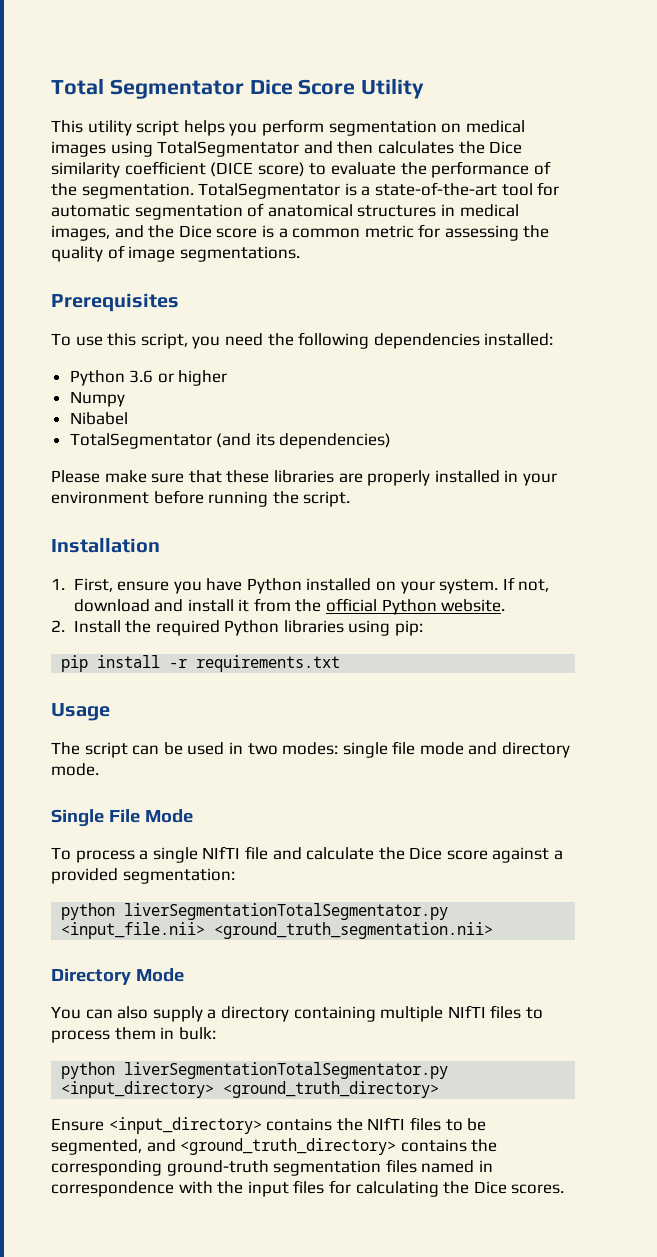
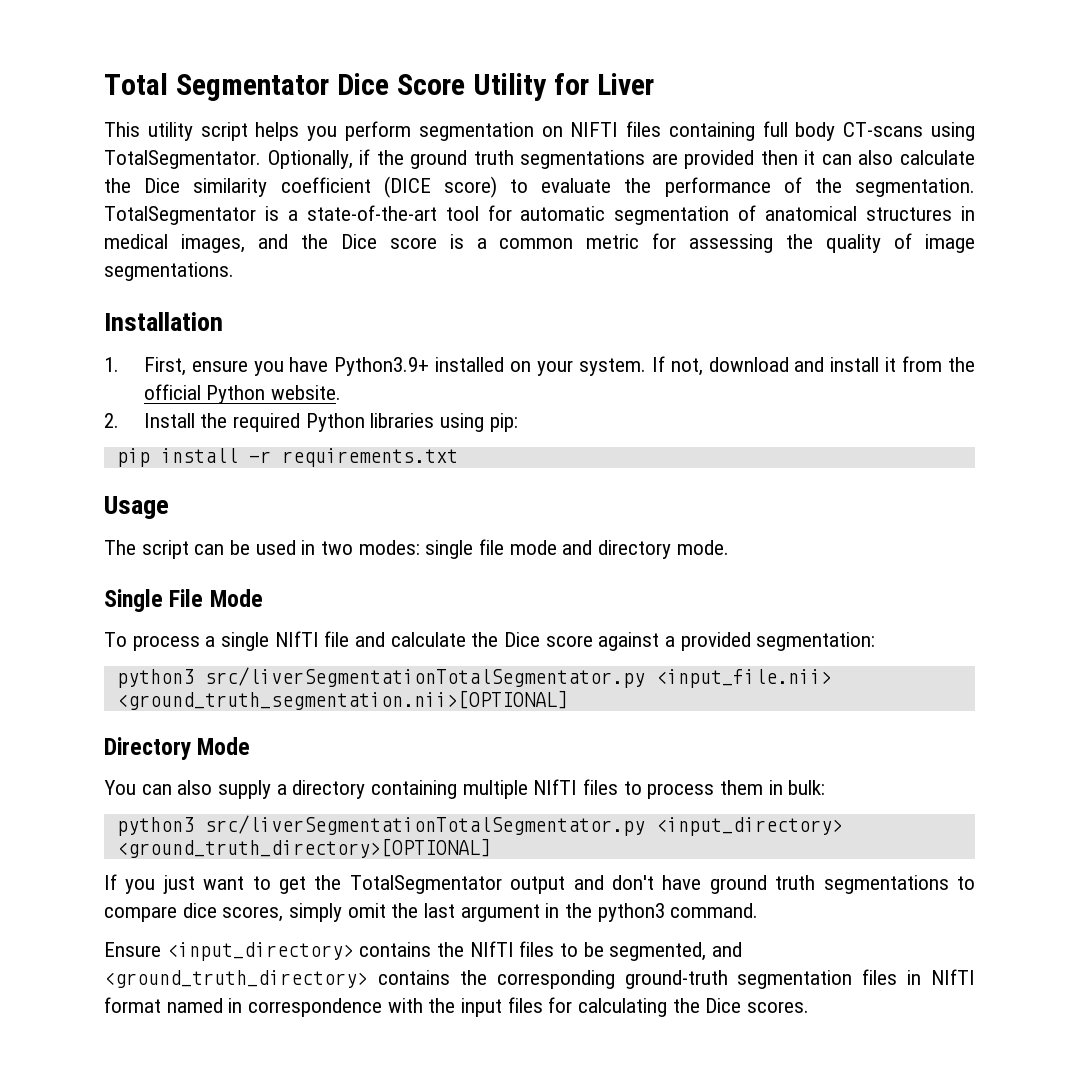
- Total Segmentator Dice Score Utility
+ Total Segmentator Dice Score Utility for Liver
- This utility script helps you perform segmentation on medical images using TotalSegmentator and then calculates the Dice similarity coefficient (DICE score) to evaluate the performance of the segmentation.
+ This utility script helps you perform segmentation on NIFTI files containing full body CT-scans using TotalSegmentator. Optionally, if the ground truth segmentations are provided then it can also calculate the Dice similarity coefficient (DICE score) to evaluate the performance of the segmentation.
- Prerequisites
- To use this script, you need the following dependencies installed:
- Python 3.6 or higher
- Numpy
- Nibabel
- TotalSegmentator (and its dependencies)
- Please make sure that these libraries are properly installed in your environment before running the script.
- 1. First, ensure you have Python installed on your system.
+ 1. First, ensure you have Python3.9+ installed on your system.
- python liverSegmentationTotalSegmentator.py <input_file.nii> <ground_truth_segmentation.nii>
+ python3 src/liverSegmentationTotalSegmentator.py <input_file.nii> <ground_truth_segmentation.nii>[OPTIONAL]
- python liverSegmentationTotalSegmentator.py <input_directory> <ground_truth_directory>
+ python3 src/liverSegmentationTotalSegmentator.py <input_directory> <ground_truth_directory>[OPTIONAL]
+ If you just want to get the TotalSegmentator output and don't have ground truth segmentations to compare dice scores, simply omit the last argument in the python3 command.
- Ensure <input_directory> contains the NIfTI files to be segmented, and <ground_truth_directory> contains the corresponding ground-truth segmentation files named in correspondence with the input files for calculating the Dice scores.
+ Ensure <input_directory> contains the NIfTI files to be segmented, and <ground_truth_directory> contains the corresponding ground-truth segmentation files in NIfTI format named in correspondence with the input files for calculating the Dice scores.

